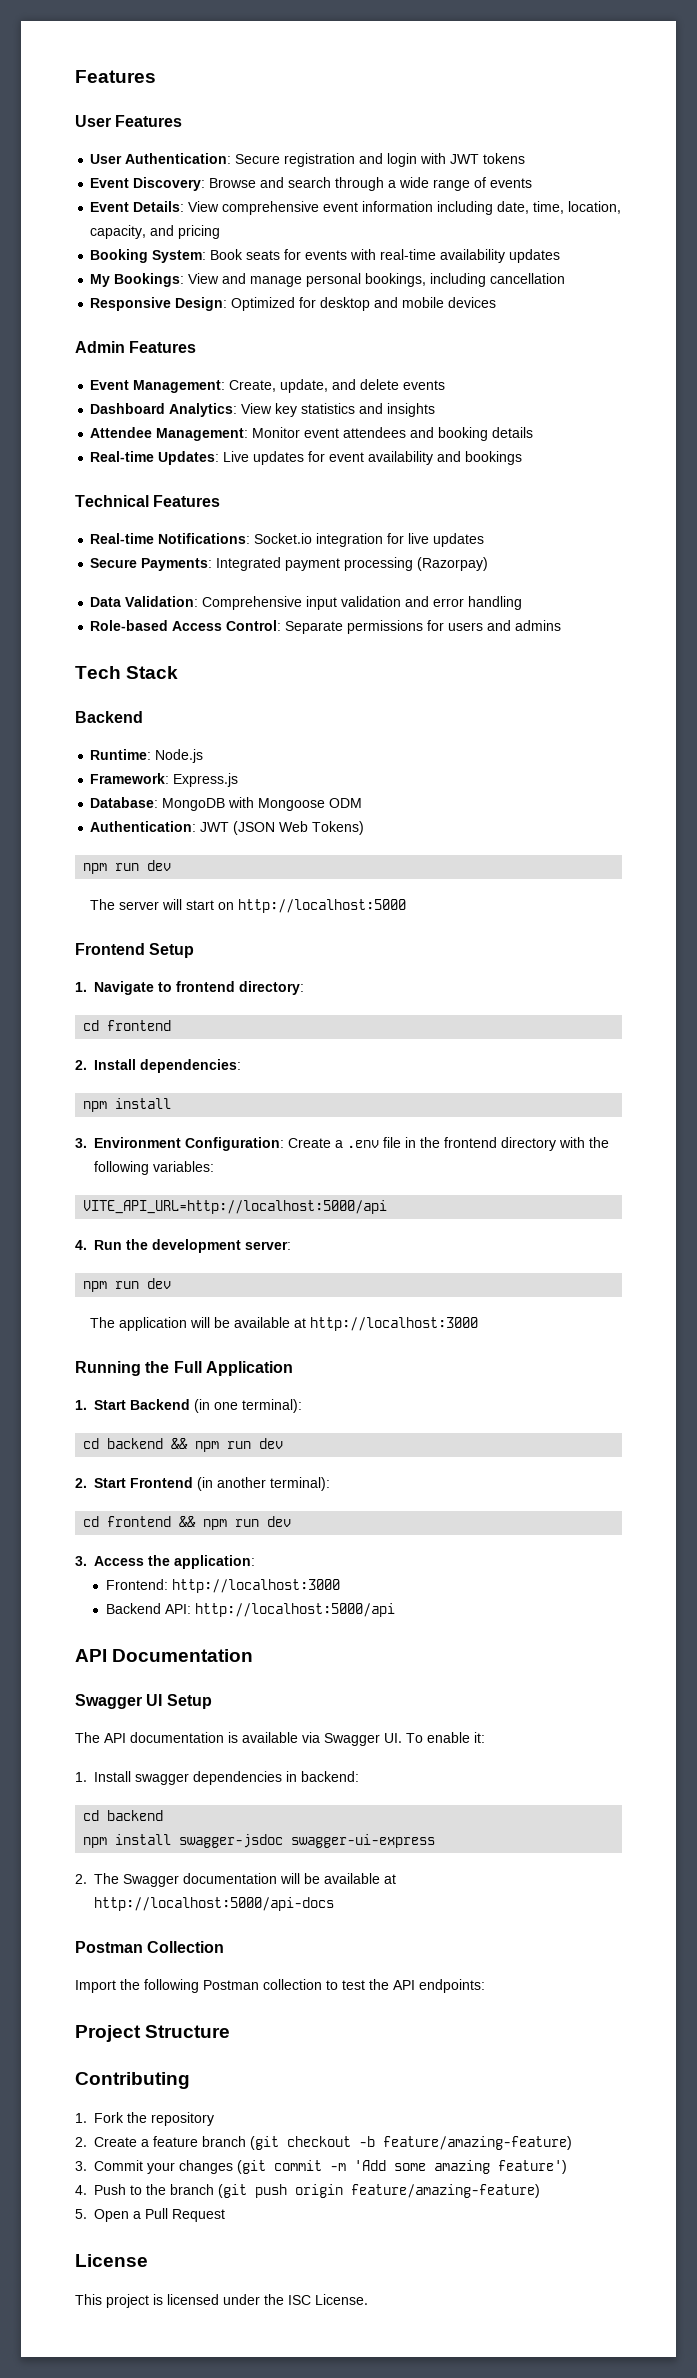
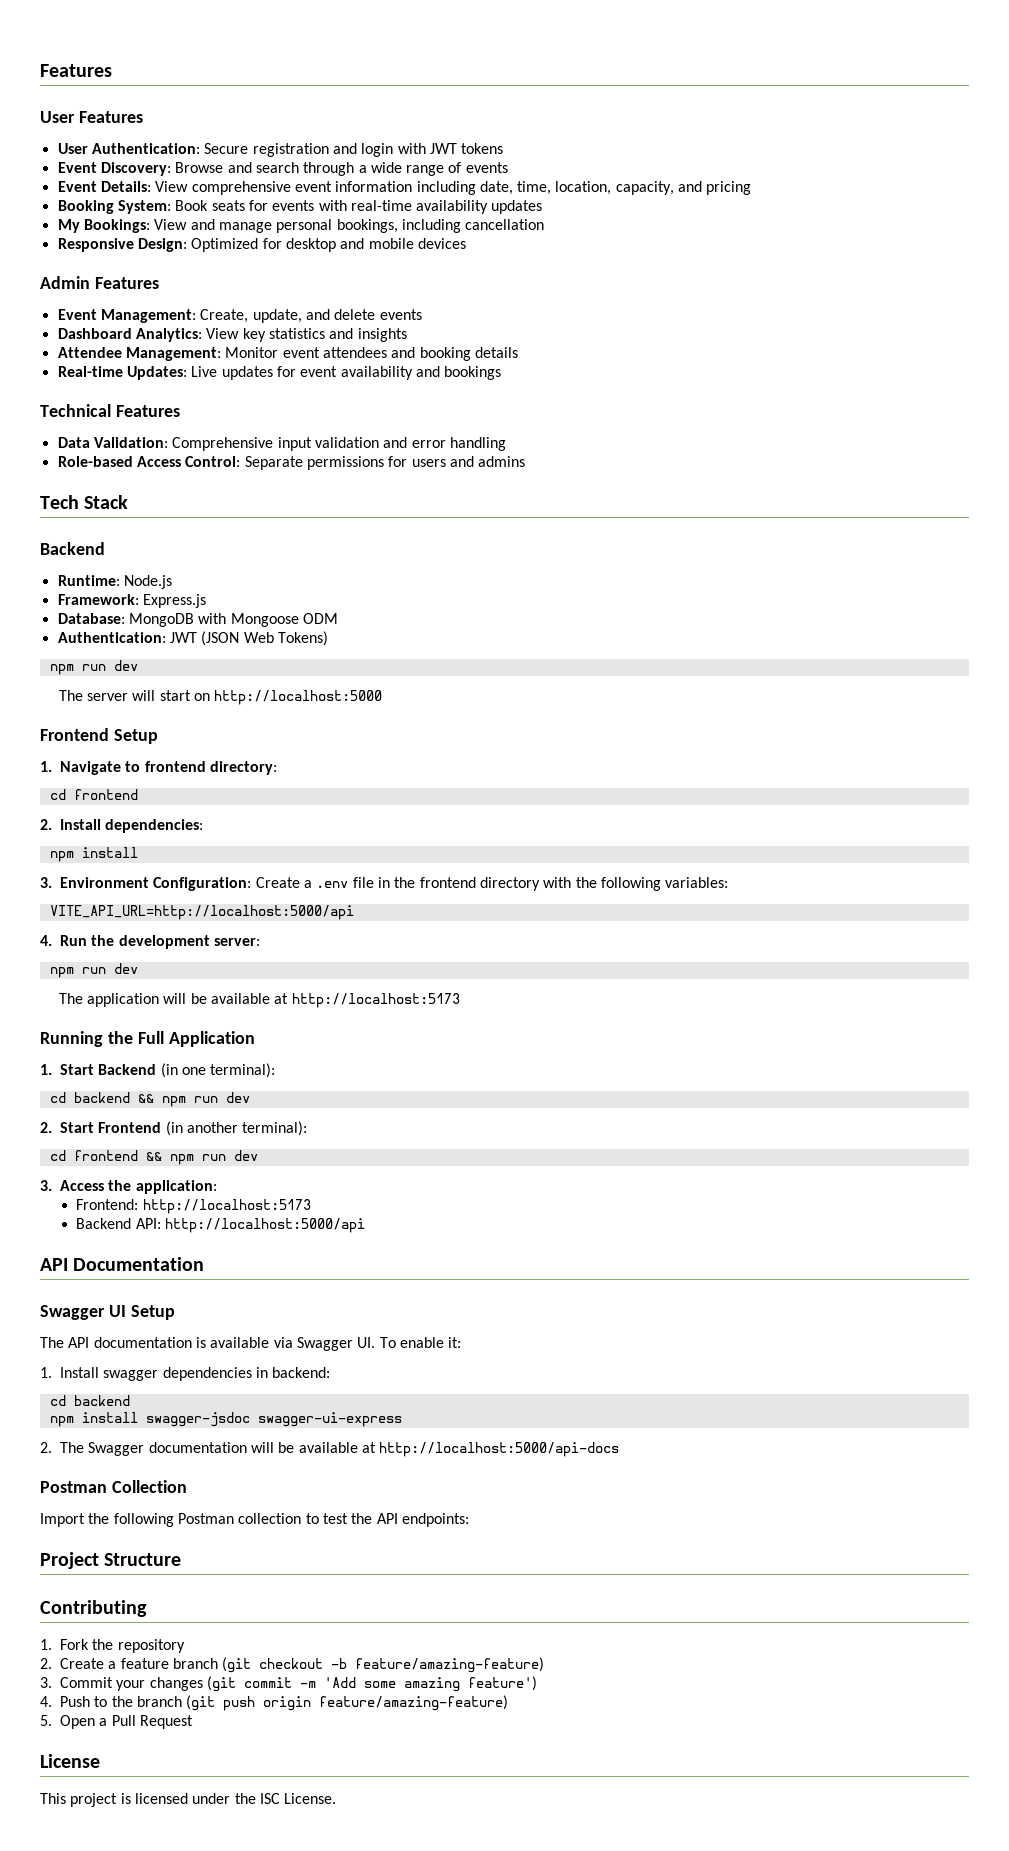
- Real-time Notifications: Socket.io integration for live updates
- Secure Payments: Integrated payment processing (Razorpay)
- The application will be available at http://localhost:3000
+ The application will be available at http://localhost:5173
- Frontend: http://localhost:3000
+ Frontend: http://localhost:5173

